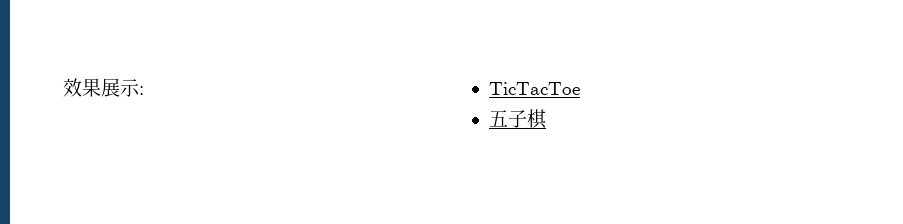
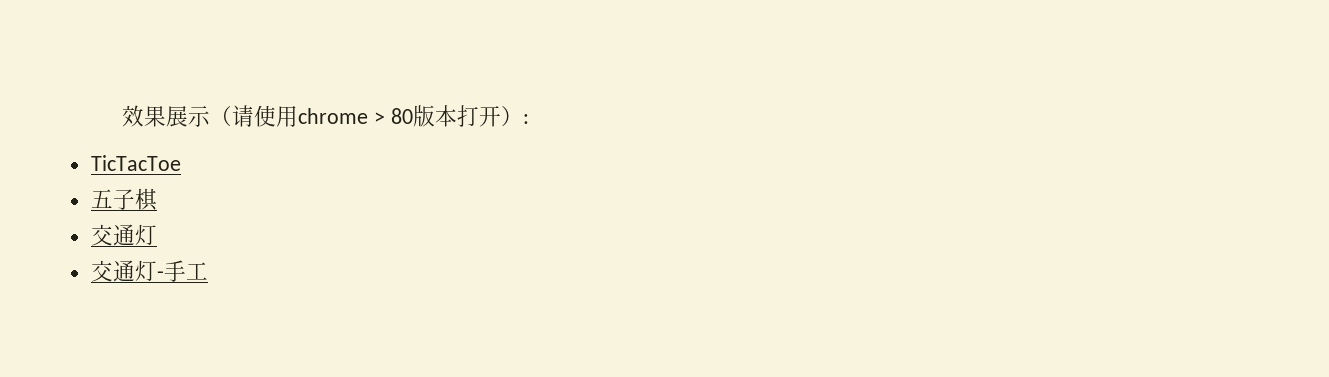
- 效果展示:
+ 效果展示（请使用chrome > 80版本打开）:
  五子棋
+ 交通灯
+ 交通灯-手工

